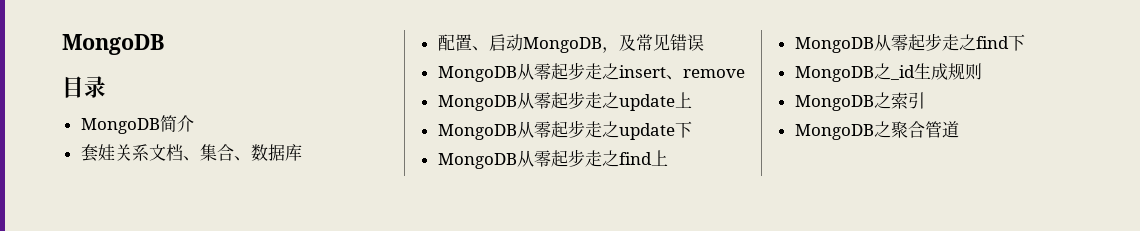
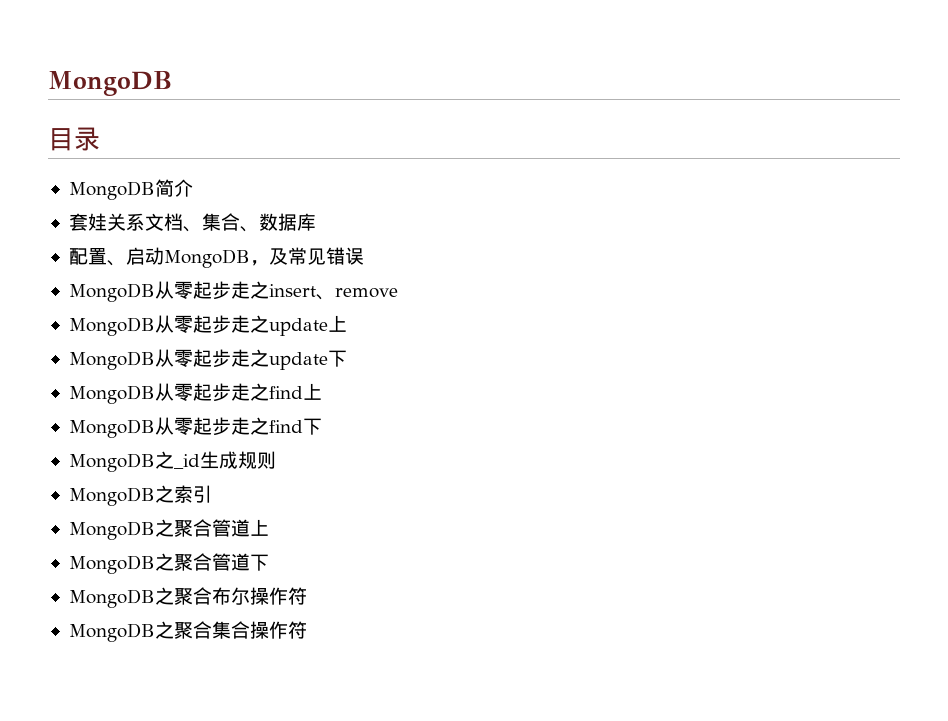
- MongoDB之聚合管道
+ MongoDB之聚合管道上
+ MongoDB之聚合管道下
+ MongoDB之聚合布尔操作符
+ MongoDB之聚合集合操作符

